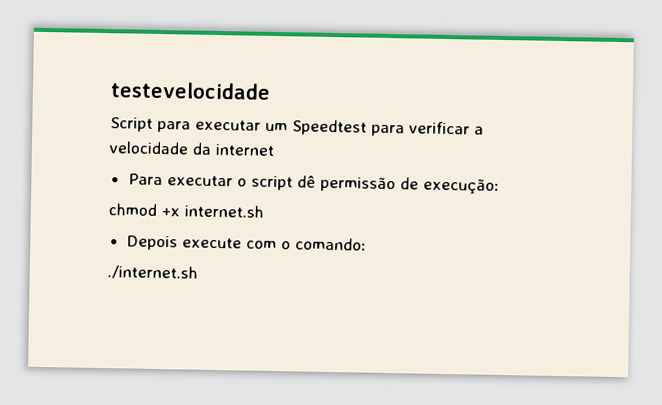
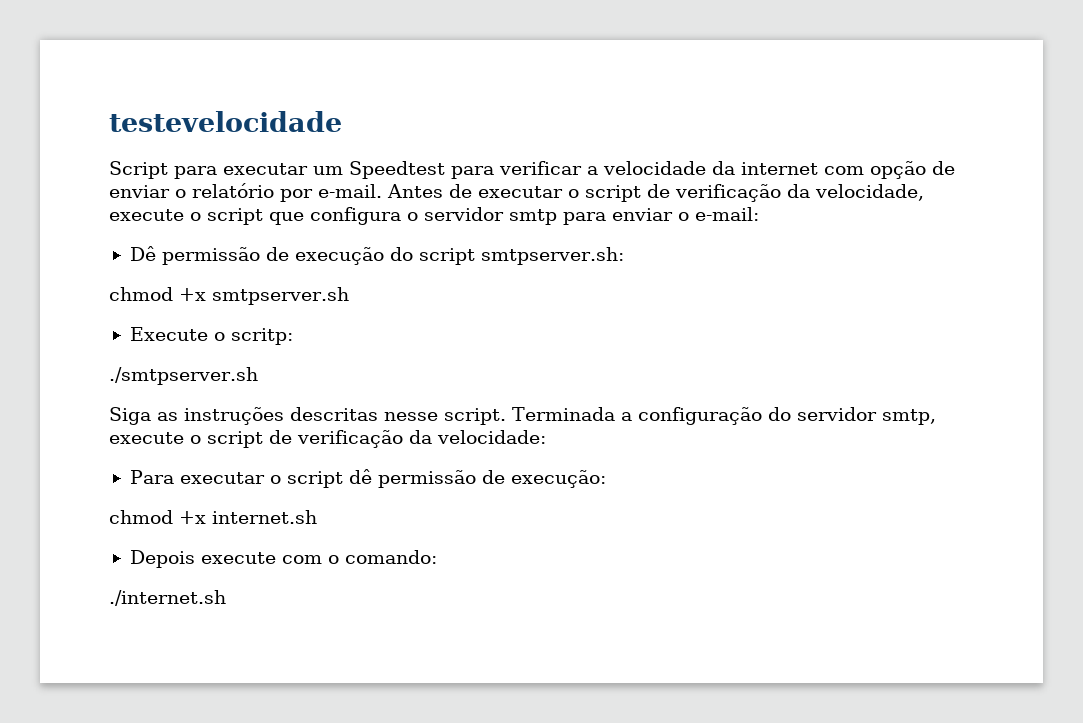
- Script para executar um Speedtest para verificar a velocidade da internet
+ Script para executar um Speedtest para verificar a velocidade da internet com opção de enviar o relatório por e-mail. Antes de executar o script de verificação da velocidade, execute o script que configura o servidor smtp para enviar o e-mail:
+ Dê permissão de execução do script smtpserver.sh:
+ chmod +x smtpserver.sh
+ Execute o scritp:
+ ./smtpserver.sh
+ Siga as instruções descritas nesse script. Terminada a configuração do servidor smtp, execute o script de verificação da velocidade:

